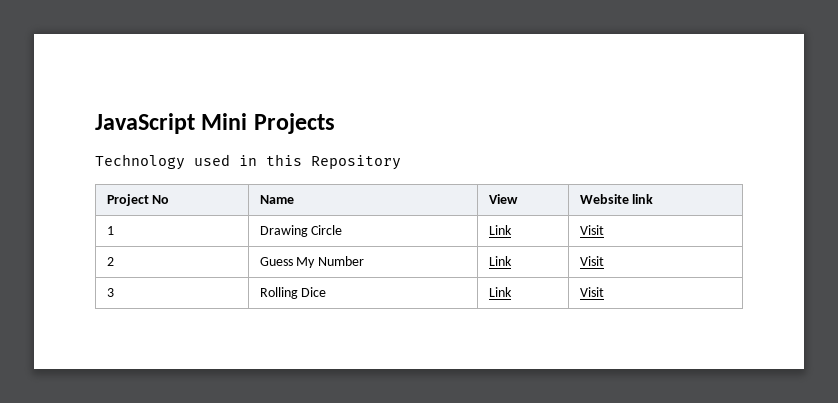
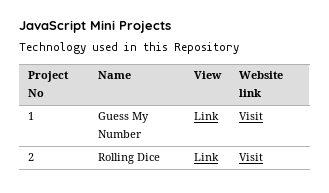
- 1 | Drawing Circle | Link | Visit
- 2 | Guess My Number | Link | Visit
+ 1 | Guess My Number | Link | Visit
- 3 | Rolling Dice | Link | Visit
+ 2 | Rolling Dice | Link | Visit

